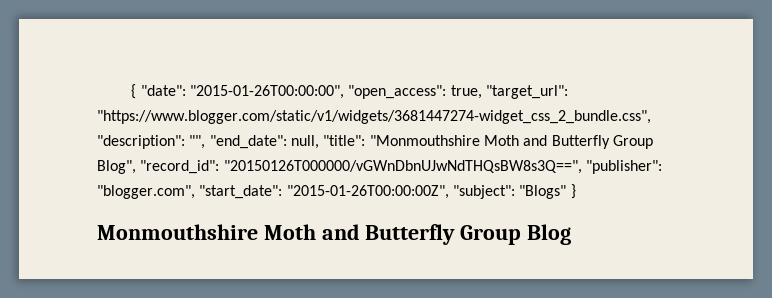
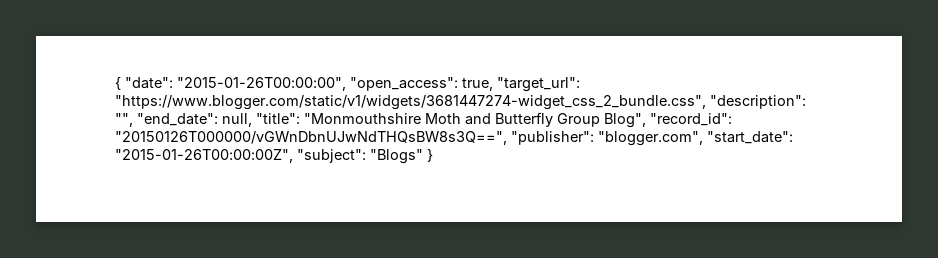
- Monmouthshire Moth and Butterfly Group Blog

